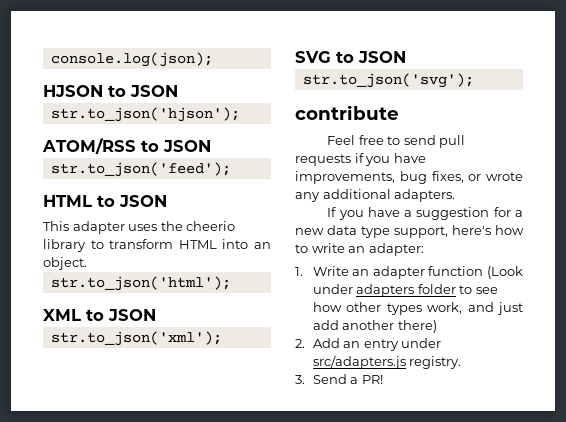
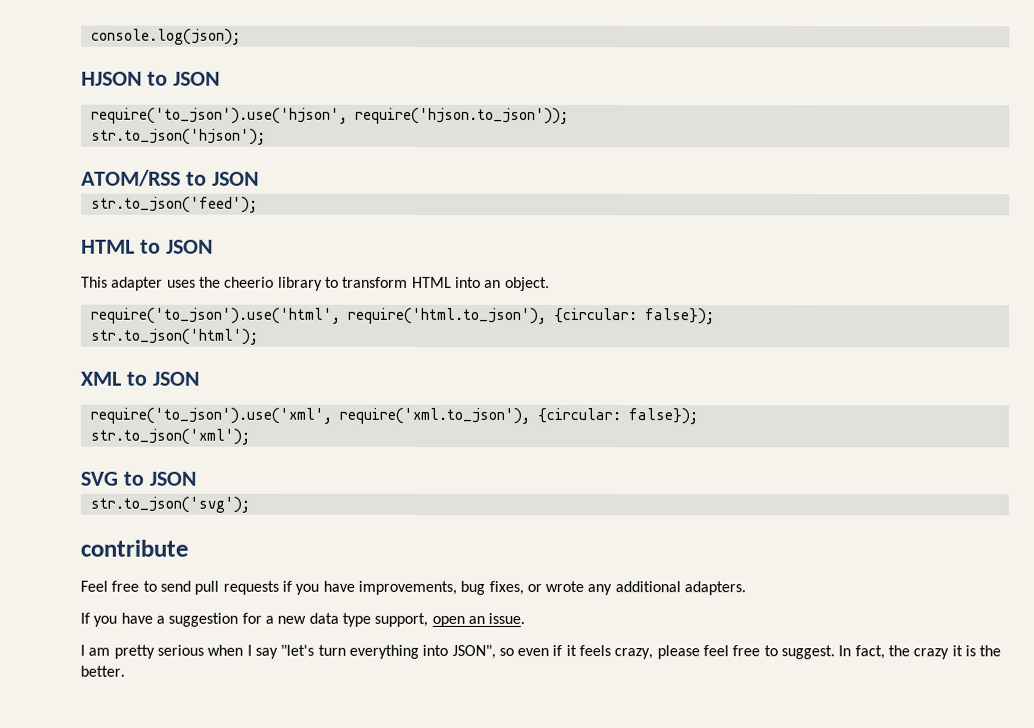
+ require('to_json').use('hjson', require('hjson.to_json'));
+ require('to_json').use('html', require('html.to_json'), {circular: false});
+ require('to_json').use('xml', require('xml.to_json'), {circular: false});
- If you have a suggestion for a new data type support, here's how to write an adapter:
- 1. Write an adapter function (Look under adapters folder to see how other types work, and just add another there)
- 2. Add an entry under src/adapters.js registry.
- 3. Send a PR!
+ If you have a suggestion for a new data type support, open an issue.
+ I am pretty serious when I say "let's turn everything into JSON", so even if it feels crazy, please feel free to suggest. In fact, the crazy it is the better.

